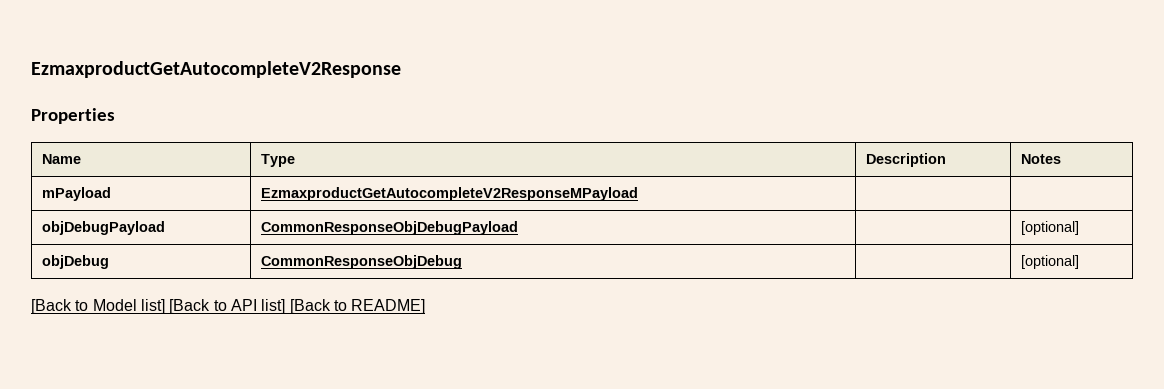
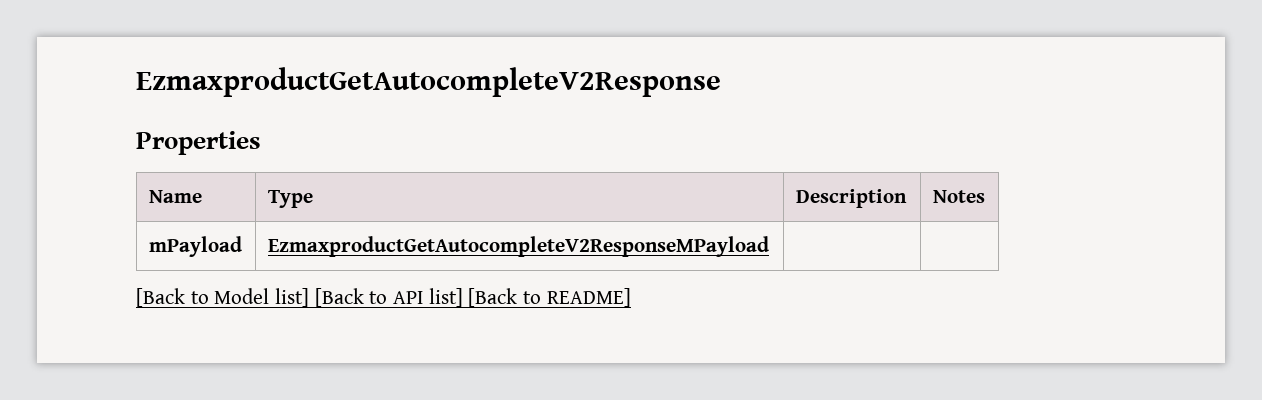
- objDebugPayload | CommonResponseObjDebugPayload | | [optional]
- objDebug | CommonResponseObjDebug | | [optional]

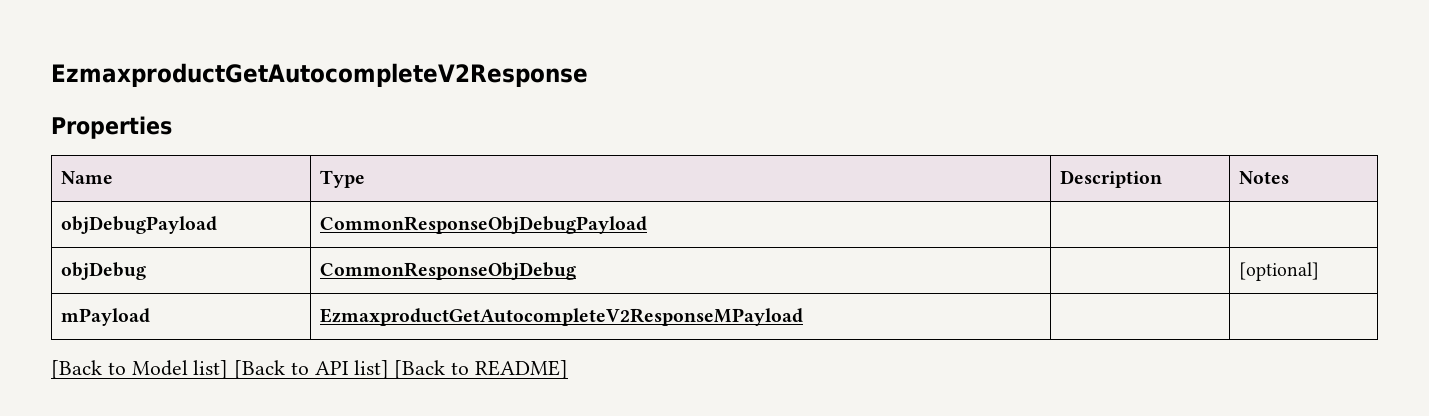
+ objDebugPayload | CommonResponseObjDebugPayload | |
+ objDebug | CommonResponseObjDebug | | [optional]

